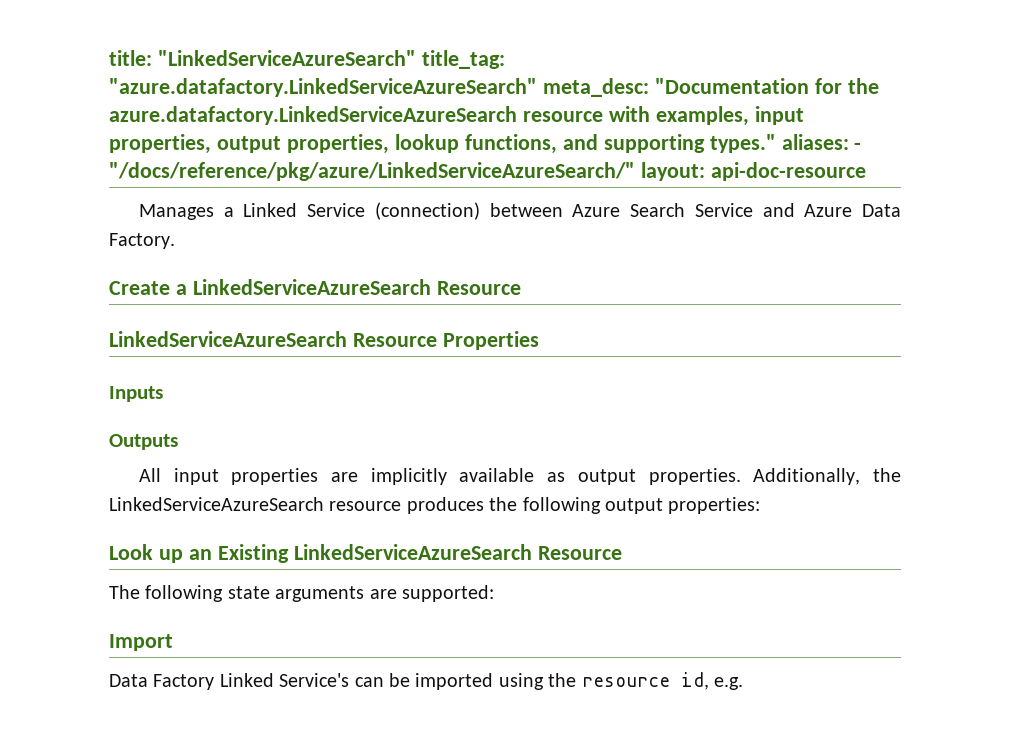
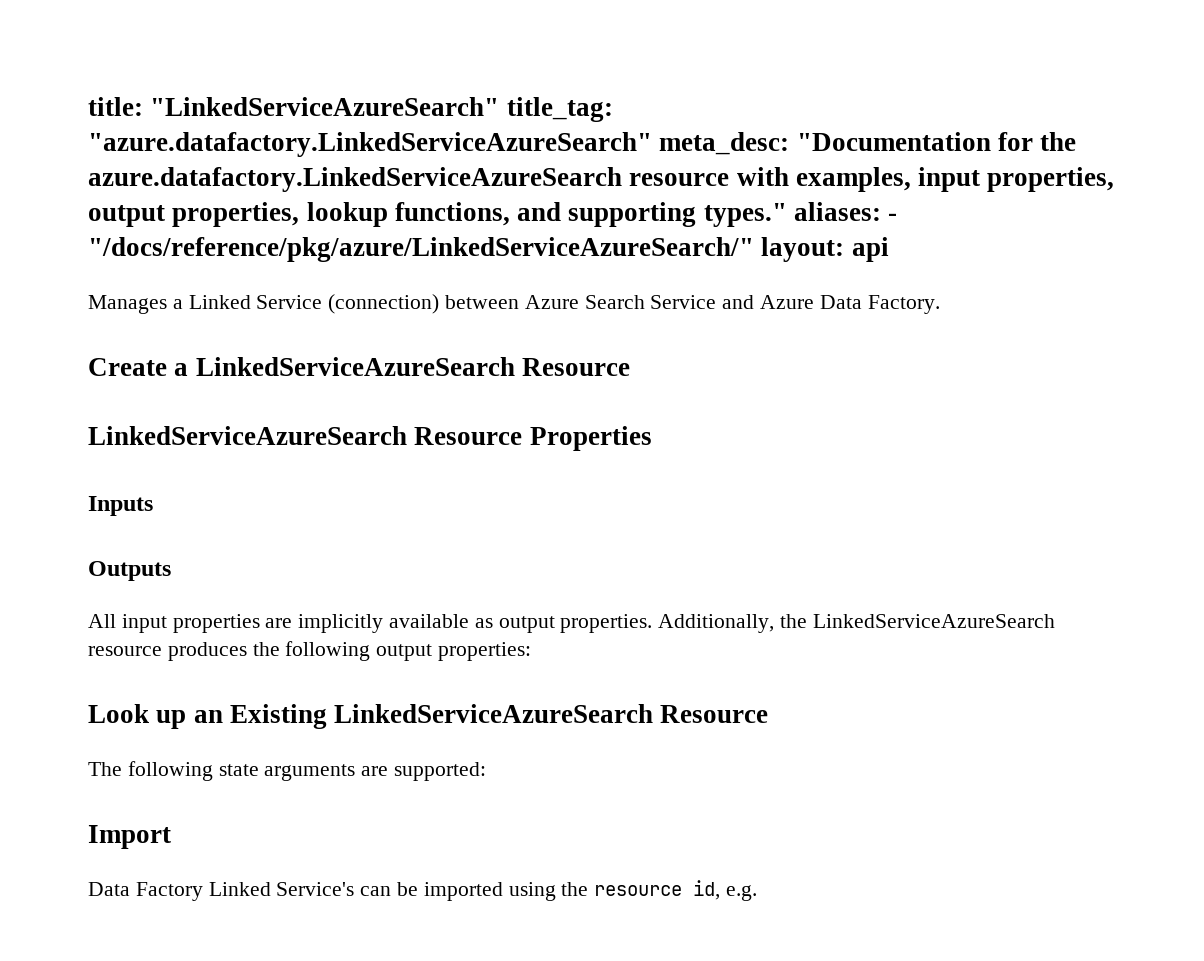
- title: "LinkedServiceAzureSearch" title_tag: "azure.datafactory.LinkedServiceAzureSearch" meta_desc: "Documentation for the azure.datafactory.LinkedServiceAzureSearch resource with examples, input properties, output properties, lookup functions, and supporting types." aliases: - "/docs/reference/pkg/azure/LinkedServiceAzureSearch/" layout: api-doc-resource
+ title: "LinkedServiceAzureSearch" title_tag: "azure.datafactory.LinkedServiceAzureSearch" meta_desc: "Documentation for the azure.datafactory.LinkedServiceAzureSearch resource with examples, input properties, output properties, lookup functions, and supporting types." aliases: - "/docs/reference/pkg/azure/LinkedServiceAzureSearch/" layout: api

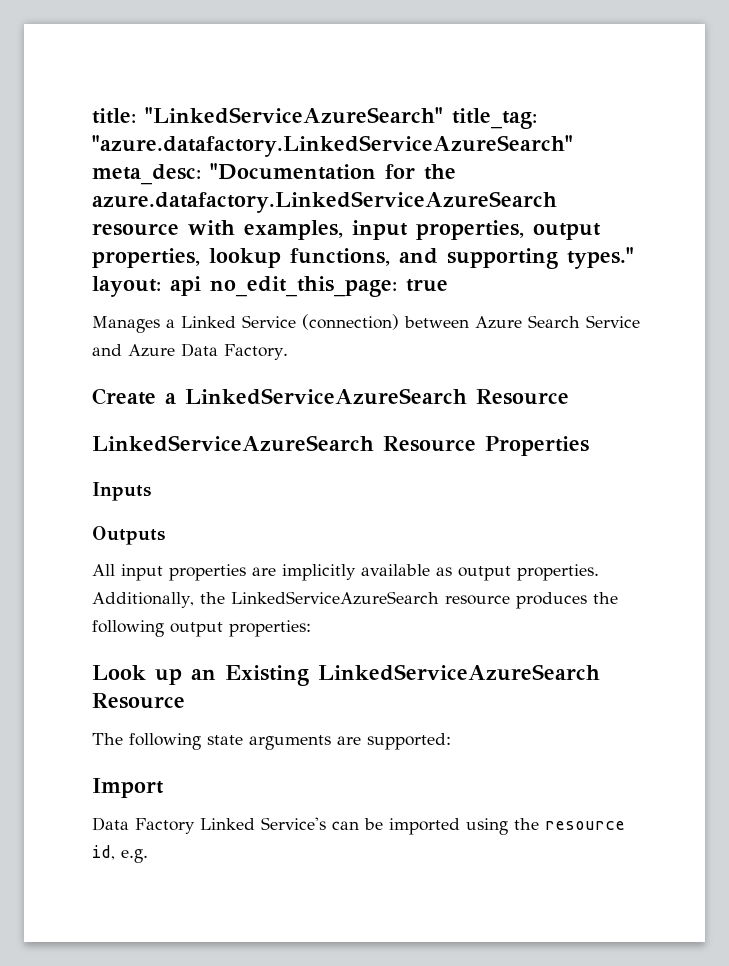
- title: "LinkedServiceAzureSearch" title_tag: "azure.datafactory.LinkedServiceAzureSearch" meta_desc: "Documentation for the azure.datafactory.LinkedServiceAzureSearch resource with examples, input properties, output properties, lookup functions, and supporting types." aliases: - "/docs/reference/pkg/azure/LinkedServiceAzureSearch/" layout: api
+ title: "LinkedServiceAzureSearch" title_tag: "azure.datafactory.LinkedServiceAzureSearch" meta_desc: "Documentation for the azure.datafactory.LinkedServiceAzureSearch resource with examples, input properties, output properties, lookup functions, and supporting types." layout: api no_edit_this_page: true

